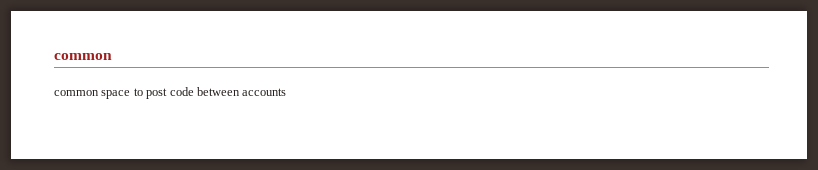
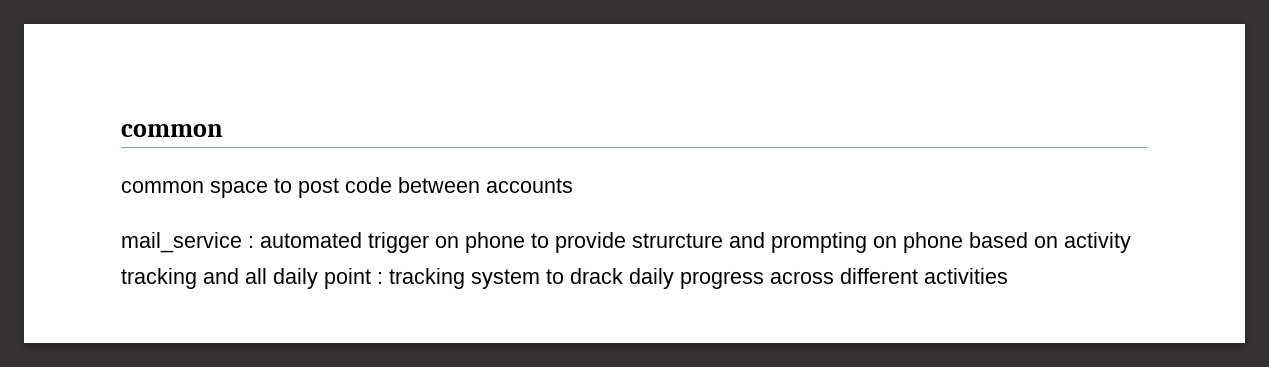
+ mail_service : automated trigger on phone to provide strurcture and prompting on phone based on activity tracking and all daily point : tracking system to drack daily progress across different activities

